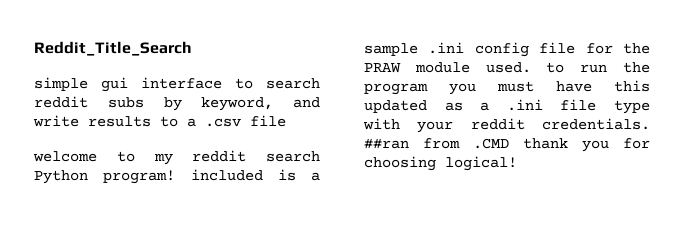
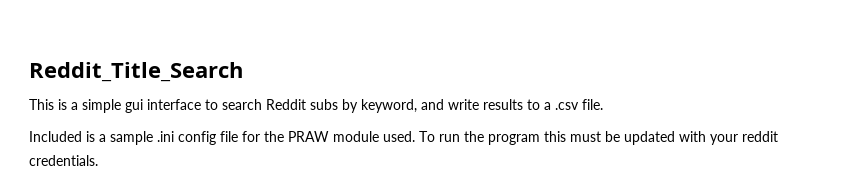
- simple gui interface to search reddit subs by keyword, and write results to a .csv file
- welcome to my reddit search Python program! included is a sample .ini config file for the PRAW module used. to run the program you must have this updated as a .ini file type with your reddit credentials. ##ran from .CMD thank you for choosing logical!
+ This is a simple gui interface to search Reddit subs by keyword, and write results to a .csv file.
+ Included is a sample .ini config file for the PRAW module used. To run the program this must be updated with your reddit credentials.

